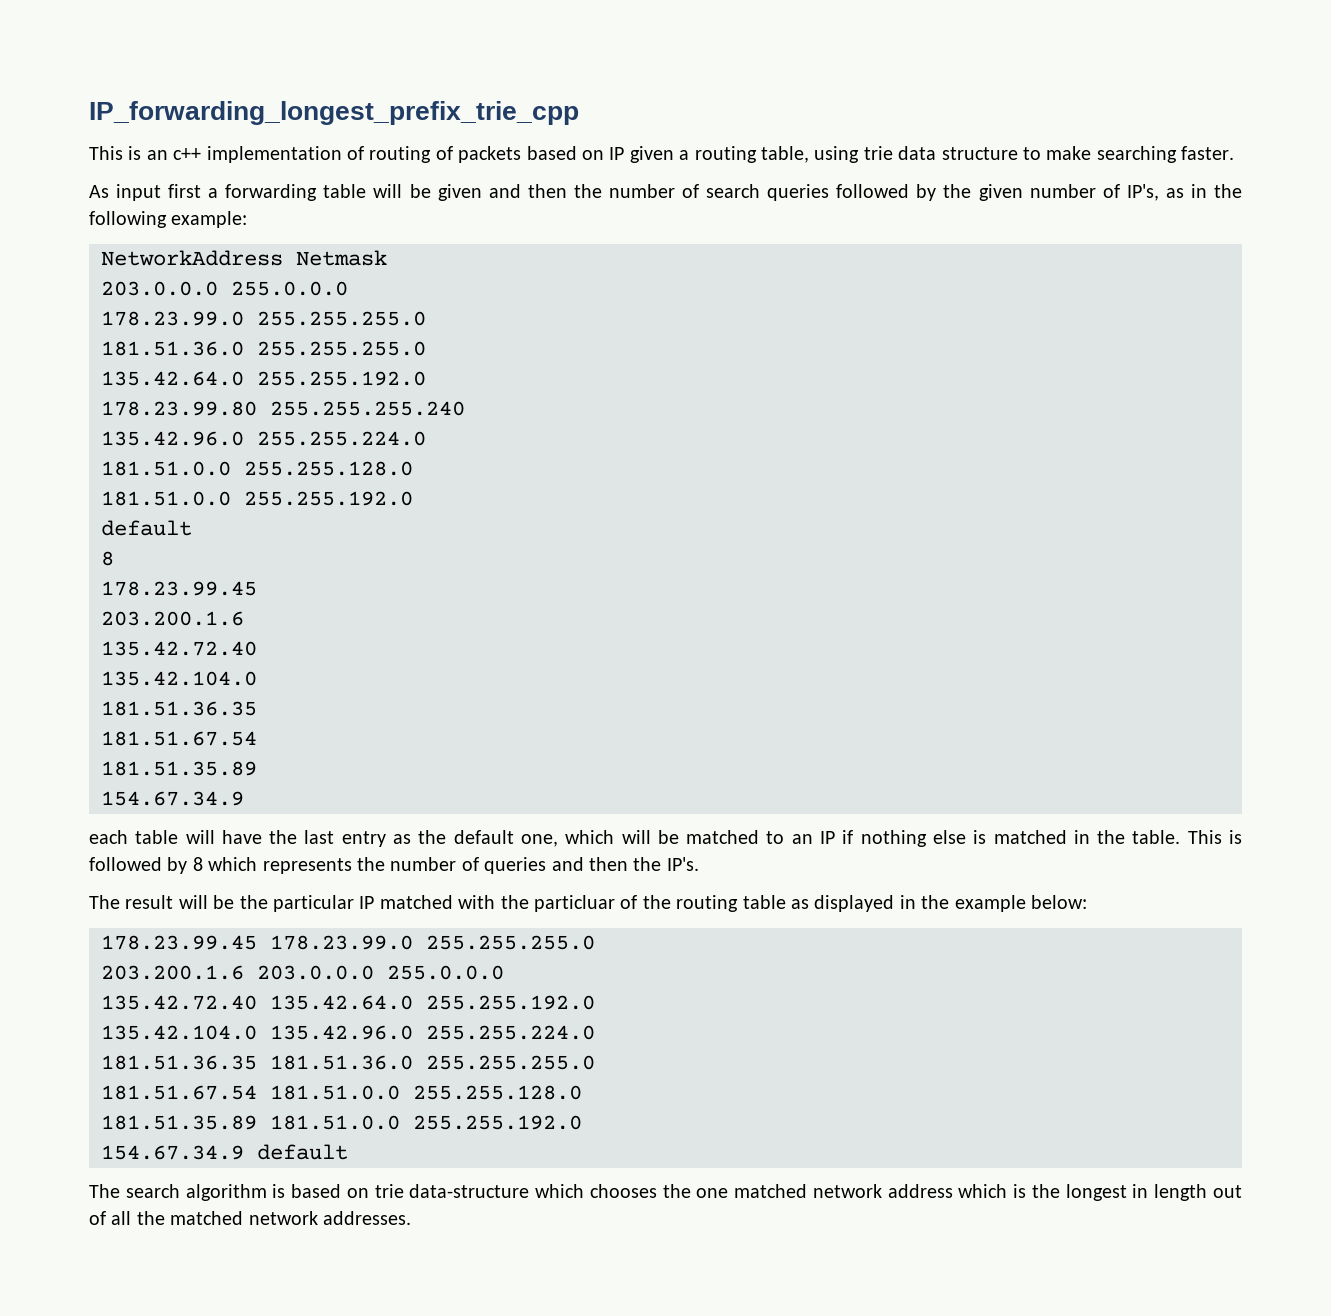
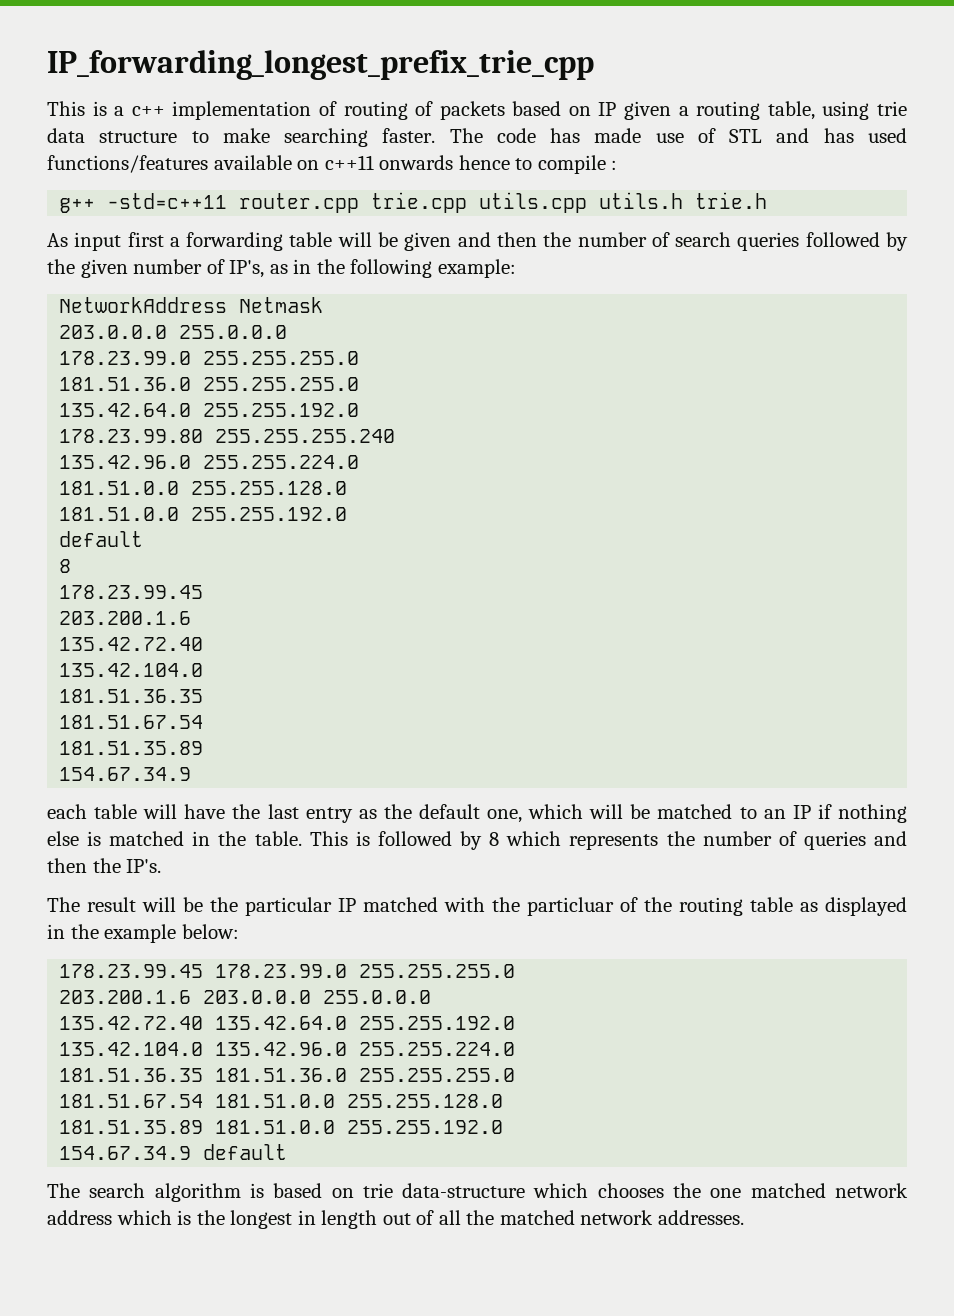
- This is an c++ implementation of routing of packets based on IP given a routing table, using trie data structure to make searching faster.
+ This is a c++ implementation of routing of packets based on IP given a routing table, using trie data structure to make searching faster. The code has made use of STL and has used functions/features available on c++11 onwards hence to compile :
+ g++ -std=c++11 router.cpp trie.cpp utils.cpp utils.h trie.h

